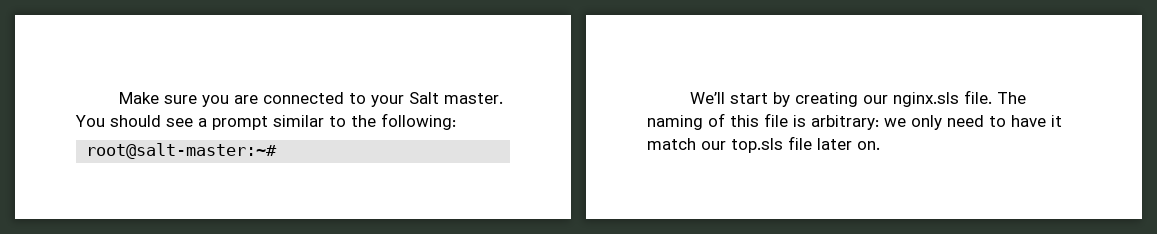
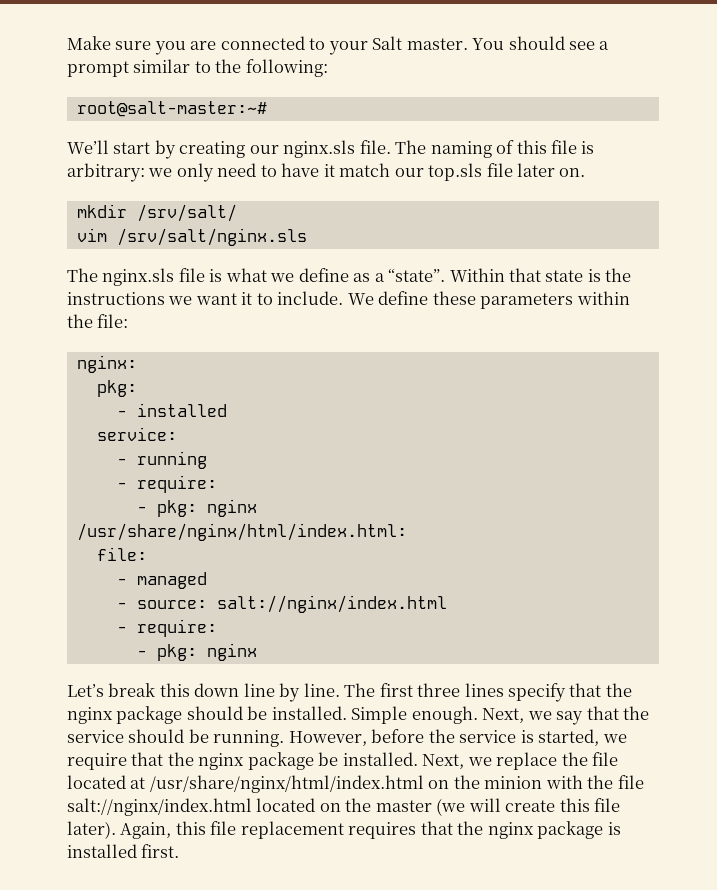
+ mkdir /srv/salt/
+ vim /srv/salt/nginx.sls
+ The nginx.sls file is what we define as a “state”. Within that state is the instructions we want it to include. We define these parameters within the file:
+ nginx:
+ pkg:
+ - installed
+ service:
+ - running
+ - require:
+ - pkg: nginx
+ /usr/share/nginx/html/index.html:
+ file:
+ - managed
+ - source: salt://nginx/index.html
+ - require:
+ - pkg: nginx
+ Let’s break this down line by line. The first three lines specify that the nginx package should be installed. Simple enough. Next, we say that the service should be running. However, before the service is started, we require that the nginx package be installed. Next, we replace the file located at /usr/share/nginx/html/index.html on the minion with the file salt://nginx/index.html located on the master (we will create this file later). Again, this file replacement requires that the nginx package is installed first.

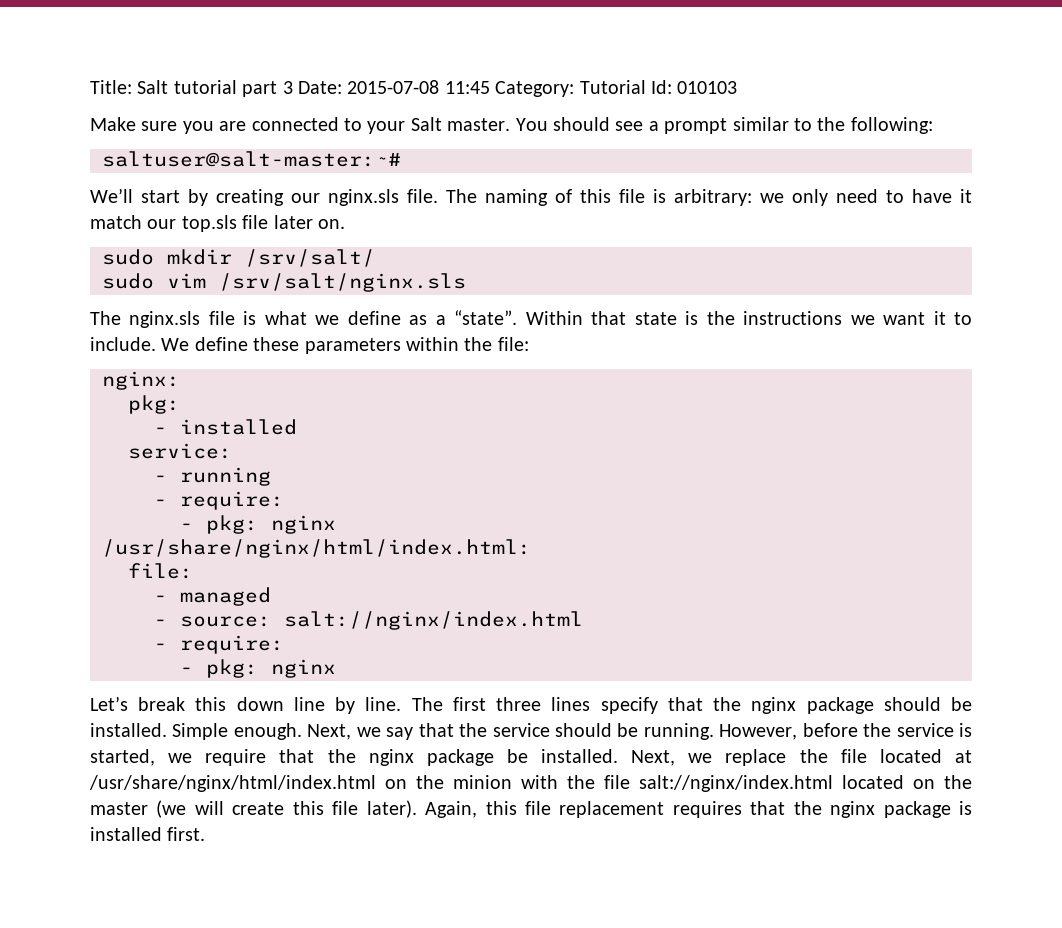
+ Title: Salt tutorial part 3 Date: 2015-07-08 11:45 Category: Tutorial Id: 010103
- root@salt-master:~#
+ saltuser@salt-master:~#
- mkdir /srv/salt/
+ sudo mkdir /srv/salt/
- vim /srv/salt/nginx.sls
+ sudo vim /srv/salt/nginx.sls

